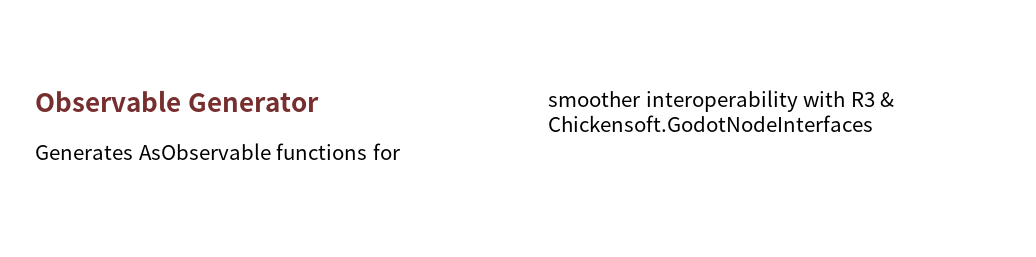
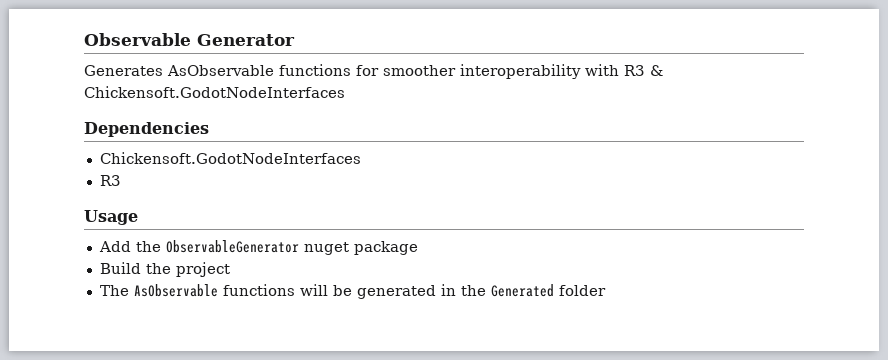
+ Dependencies
+ Chickensoft.GodotNodeInterfaces
+ R3
+ Usage
+ Add the ObservableGenerator nuget package
+ Build the project
+ The AsObservable functions will be generated in the Generated folder

